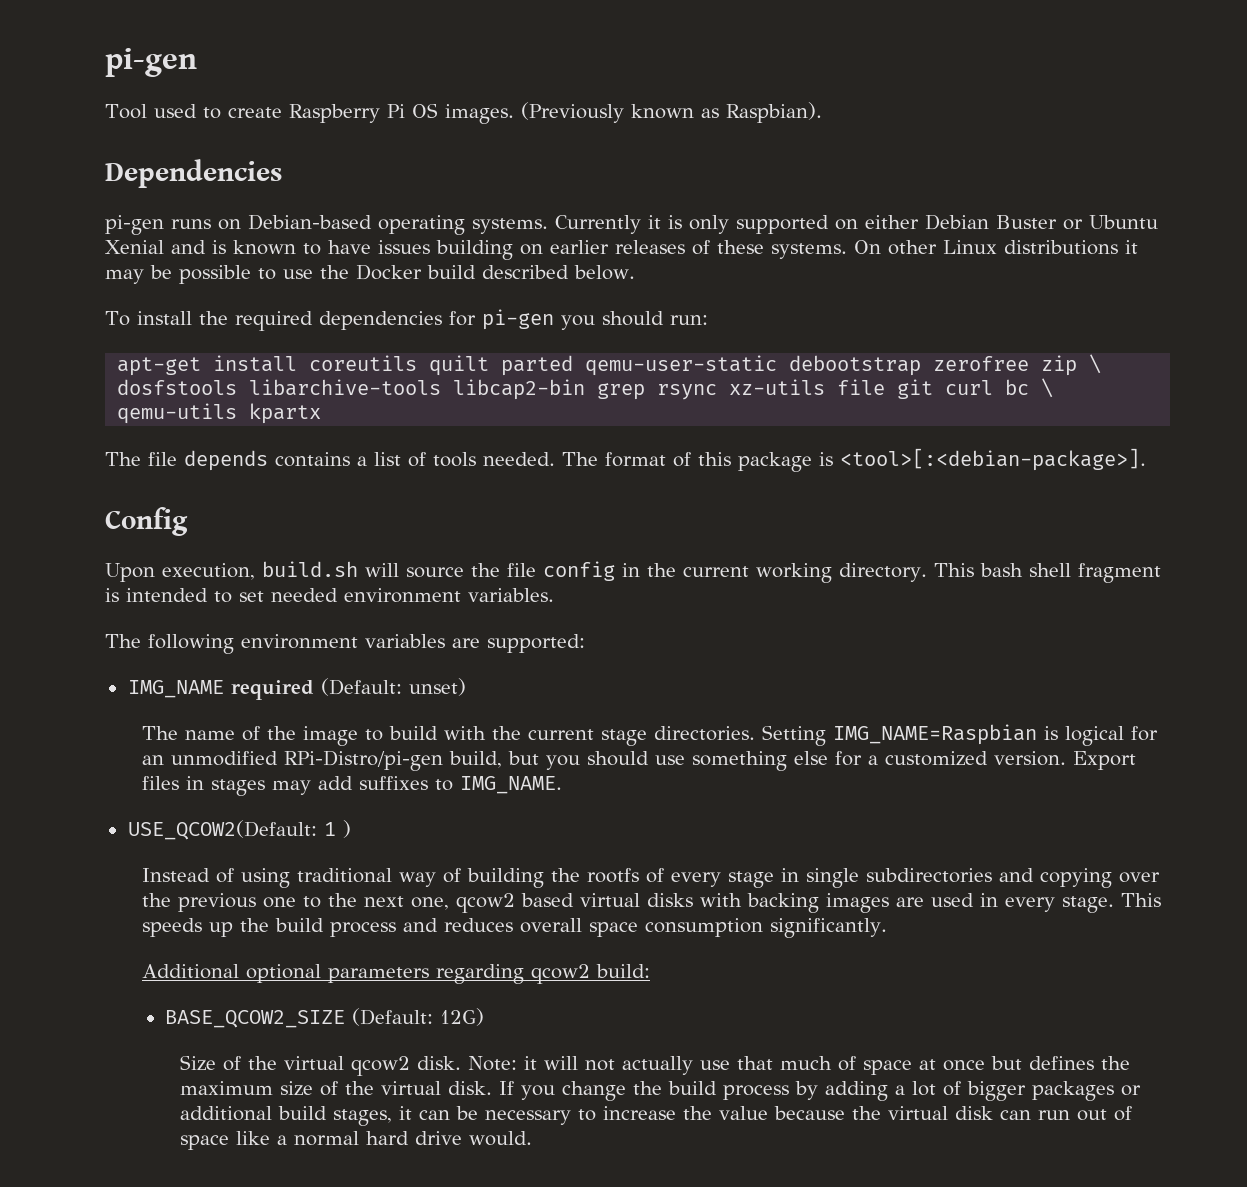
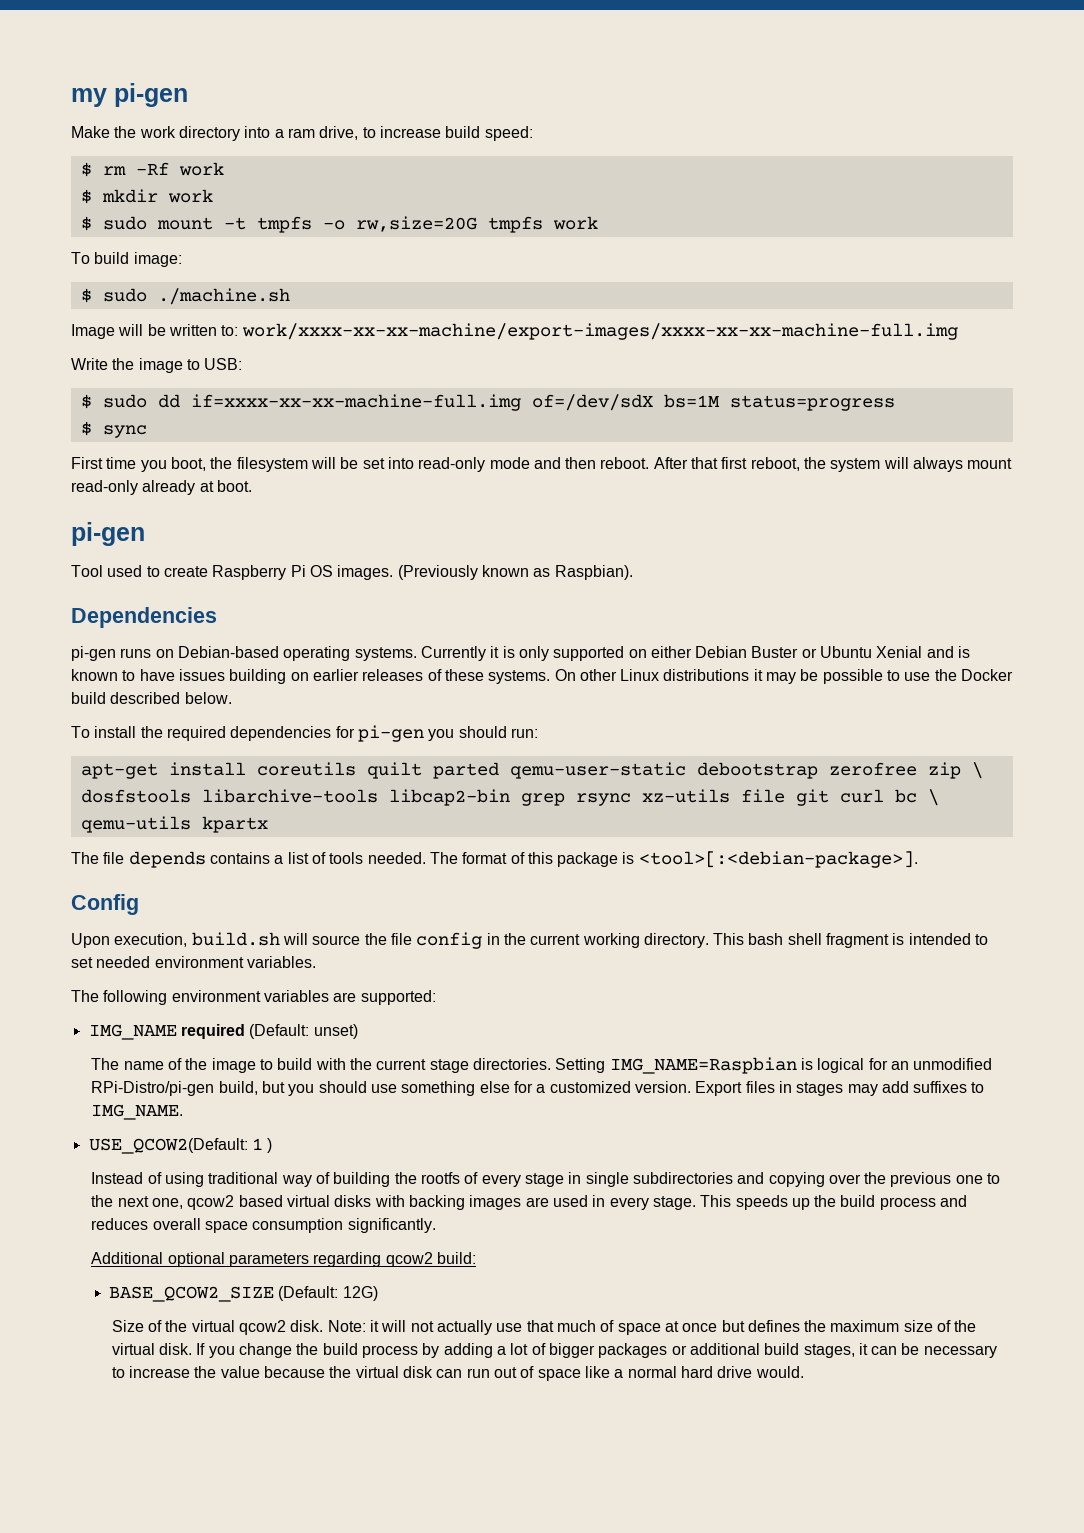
+ my pi-gen
+ Make the work directory into a ram drive, to increase build speed:
+ $ rm -Rf work
+ $ mkdir work
+ $ sudo mount -t tmpfs -o rw,size=20G tmpfs work
+ To build image:
+ $ sudo ./machine.sh
+ Image will be written to: work/xxxx-xx-xx-machine/export-images/xxxx-xx-xx-machine-full.img
+ Write the image to USB:
+ $ sudo dd if=xxxx-xx-xx-machine-full.img of=/dev/sdX bs=1M status=progress
+ $ sync
+ First time you boot, the filesystem will be set into read-only mode and then reboot. After that first reboot, the system will always mount read-only already at boot.

